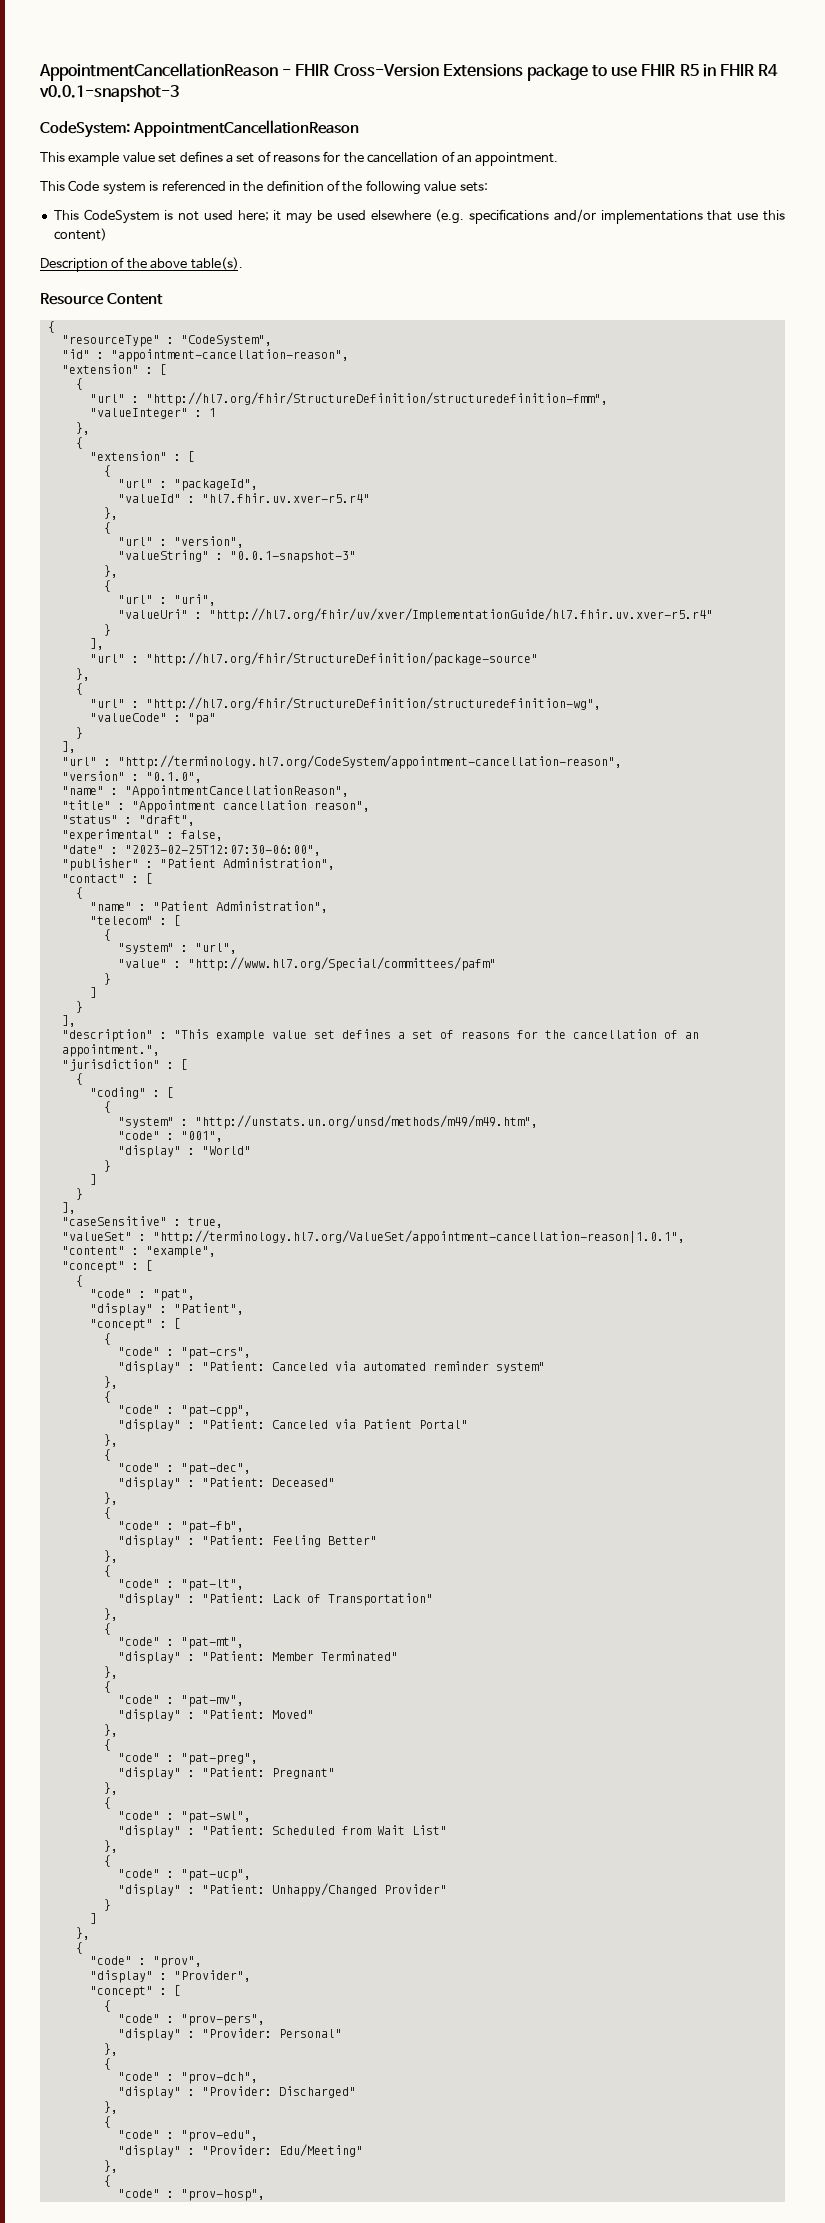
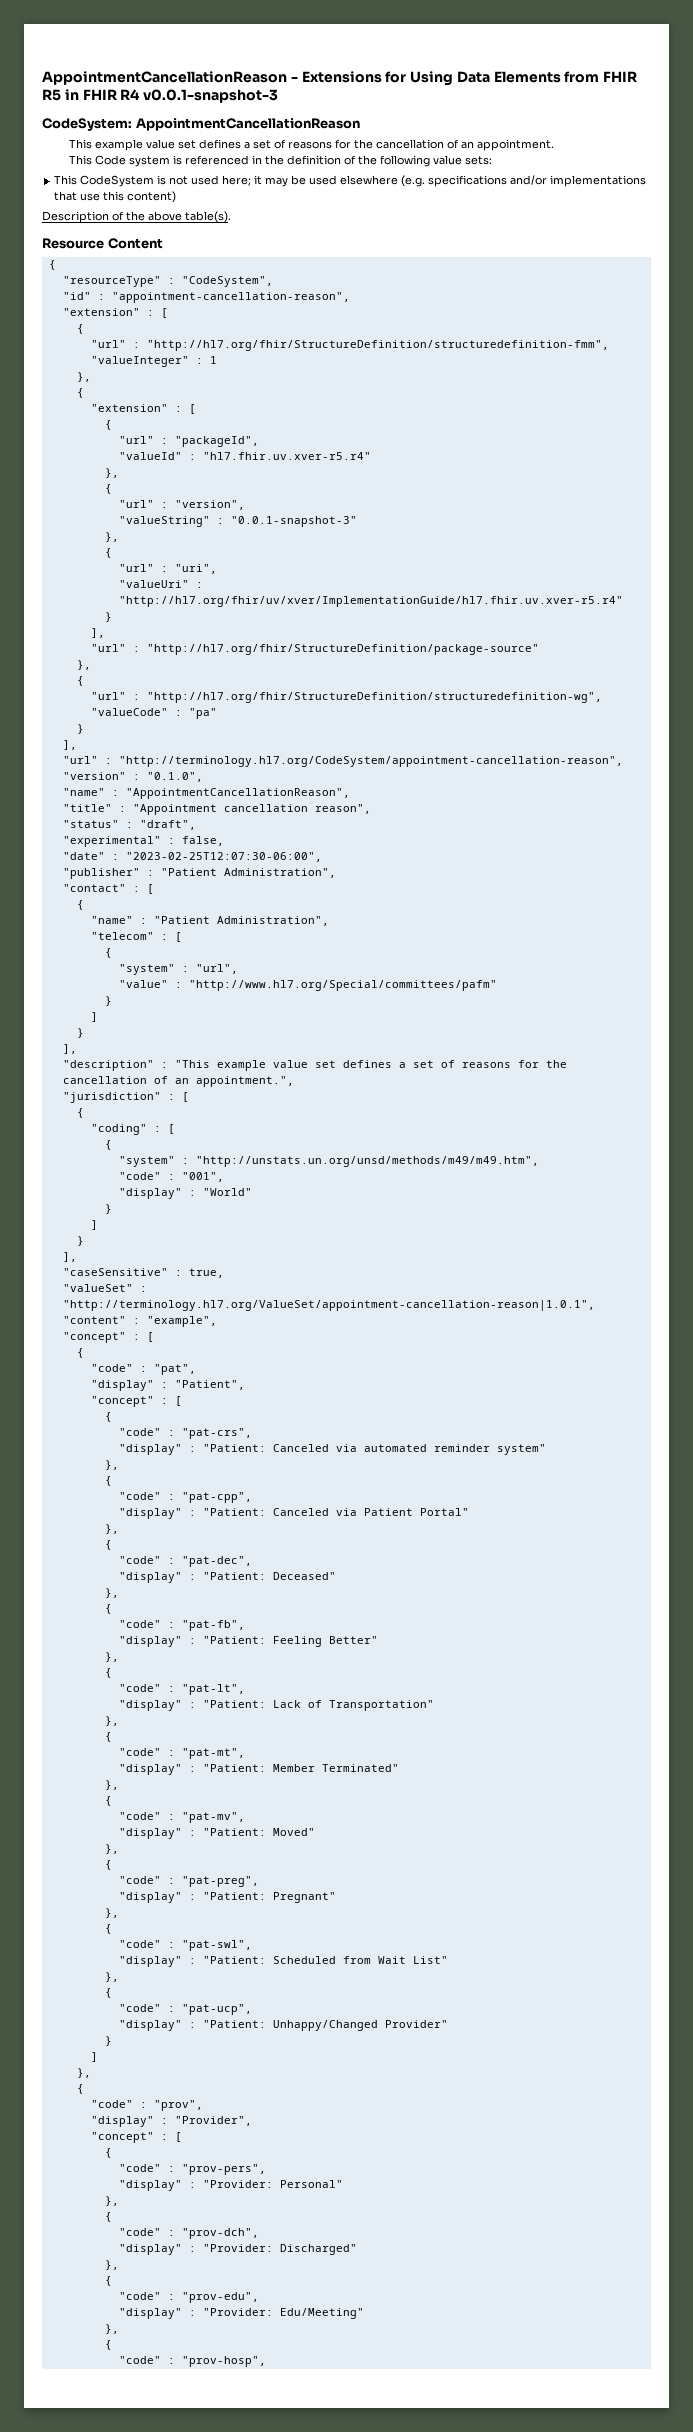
- AppointmentCancellationReason - FHIR Cross-Version Extensions package to use FHIR R5 in FHIR R4 v0.0.1-snapshot-3
+ AppointmentCancellationReason - Extensions for Using Data Elements from FHIR R5 in FHIR R4 v0.0.1-snapshot-3

